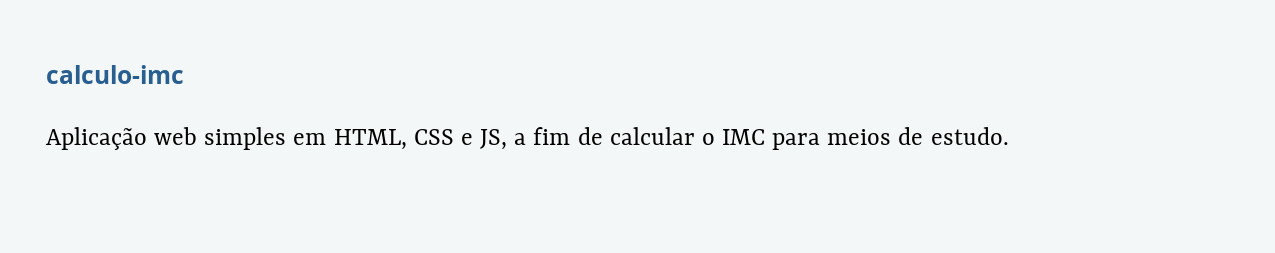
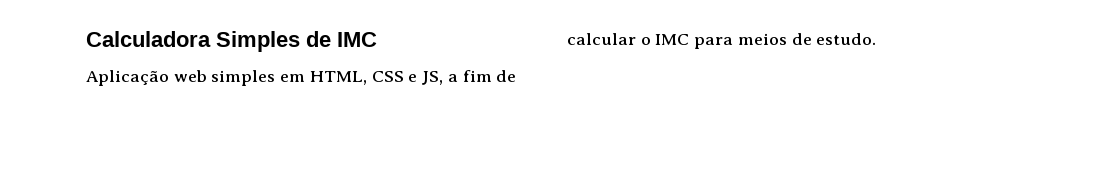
- calculo-imc
+ Calculadora Simples de IMC

